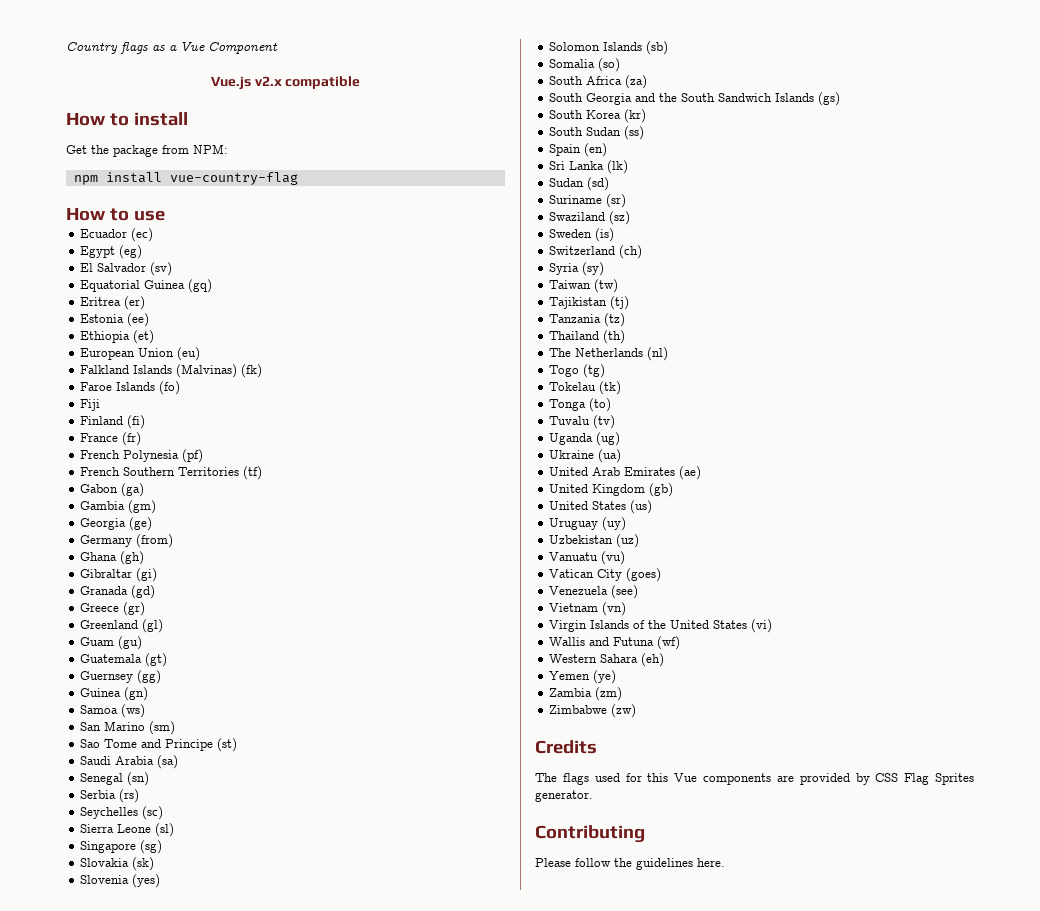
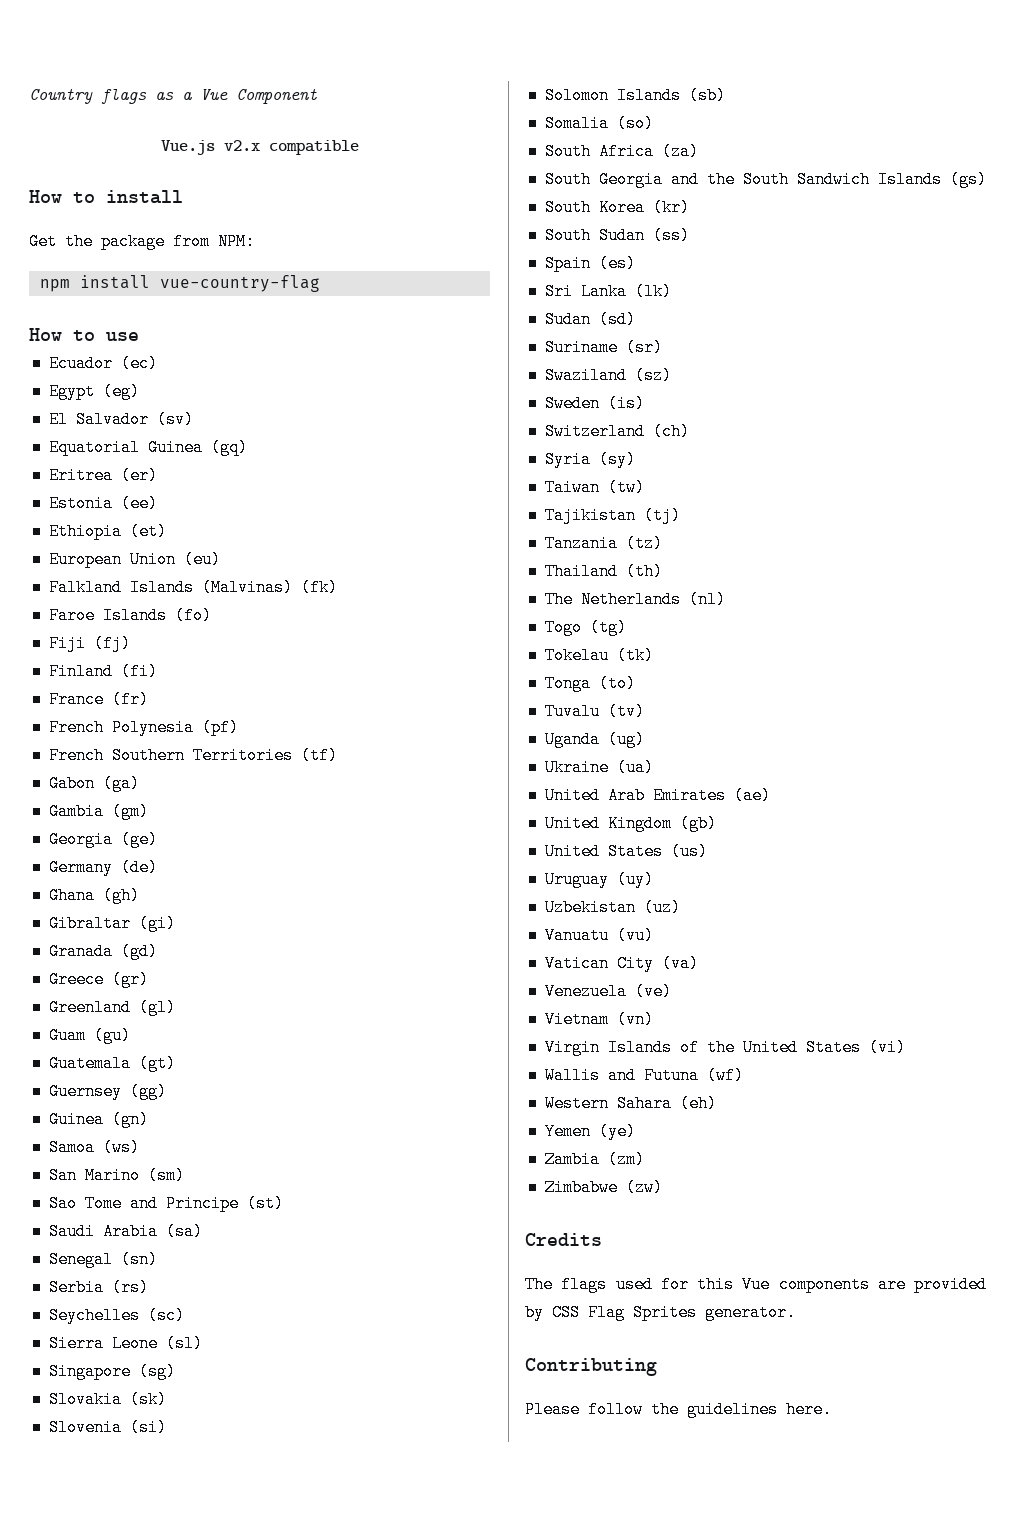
- Fiji
+ Fiji (fj)
- Germany (from)
+ Germany (de)
- Slovenia (yes)
+ Slovenia (si)
- Spain (en)
+ Spain (es)
- Vatican City (goes)
+ Vatican City (va)
- Venezuela (see)
+ Venezuela (ve)

